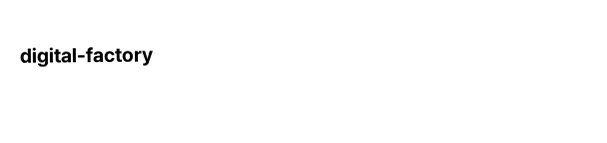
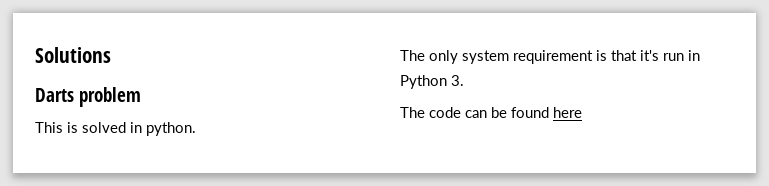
- digital-factory
+ Solutions
+ Darts problem
+ This is solved in python.
+ The only system requirement is that it's run in Python 3.
+ The code can be found here

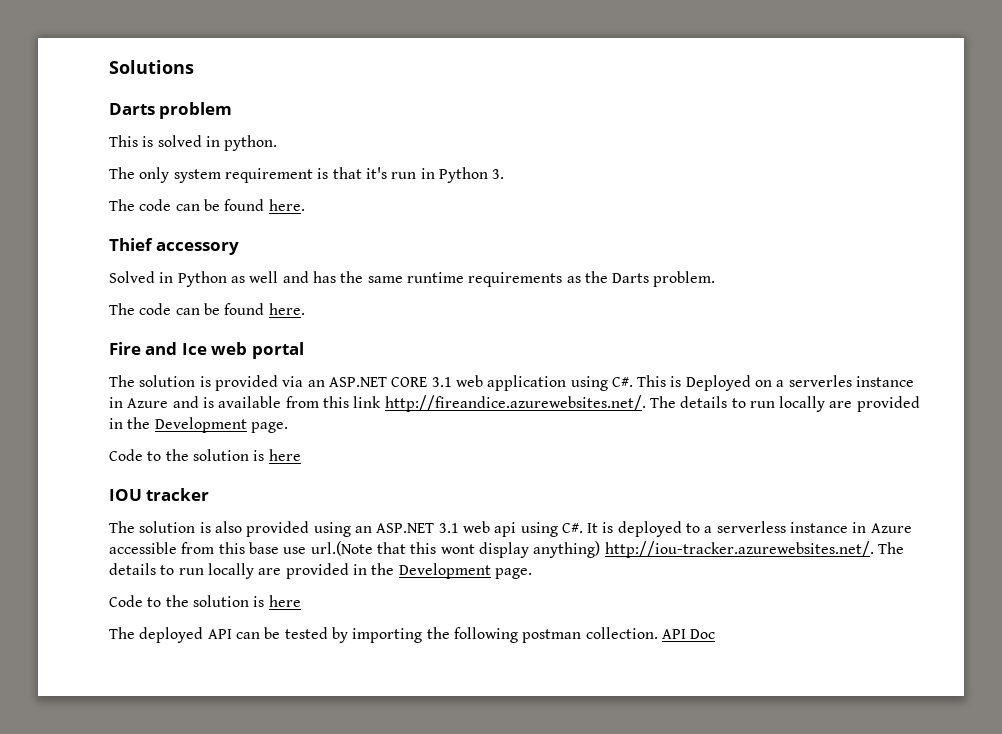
  The only system requirement is that it's run in Python 3.
- The code can be found here
+ The code can be found here.
+ Thief accessory
+ Solved in Python as well and has the same runtime requirements as the Darts problem.
+ The code can be found here.
+ Fire and Ice web portal
+ The solution is provided via an ASP.NET CORE 3.1 web application using C#. This is Deployed on a serverles instance in Azure and is available from this link http://fireandice.azurewebsites.net/. The details to run locally are provided in the Development page.
+ Code to the solution is here
+ IOU tracker
+ The solution is also provided using an ASP.NET 3.1 web api using C#. It is deployed to a serverless instance in Azure accessible from this base use url.(Note that this wont display anything) http://iou-tracker.azurewebsites.net/. The details to run locally are provided in the Development page.
+ Code to the solution is here
+ The deployed API can be tested by importing the following postman collection. API Doc

